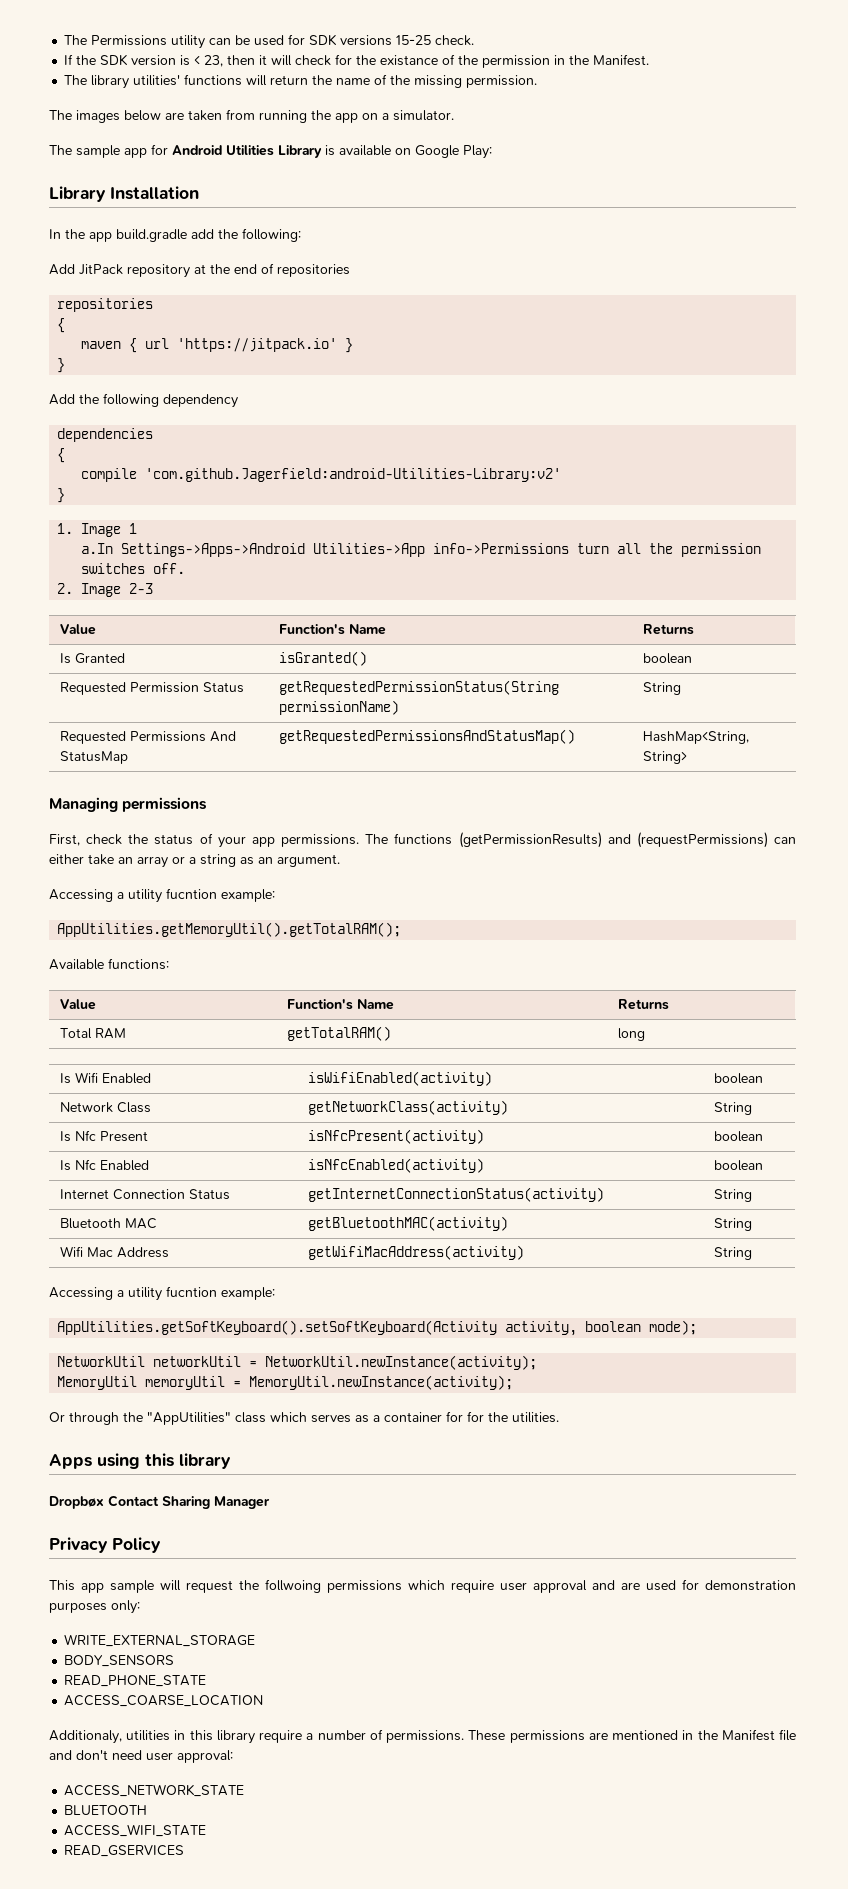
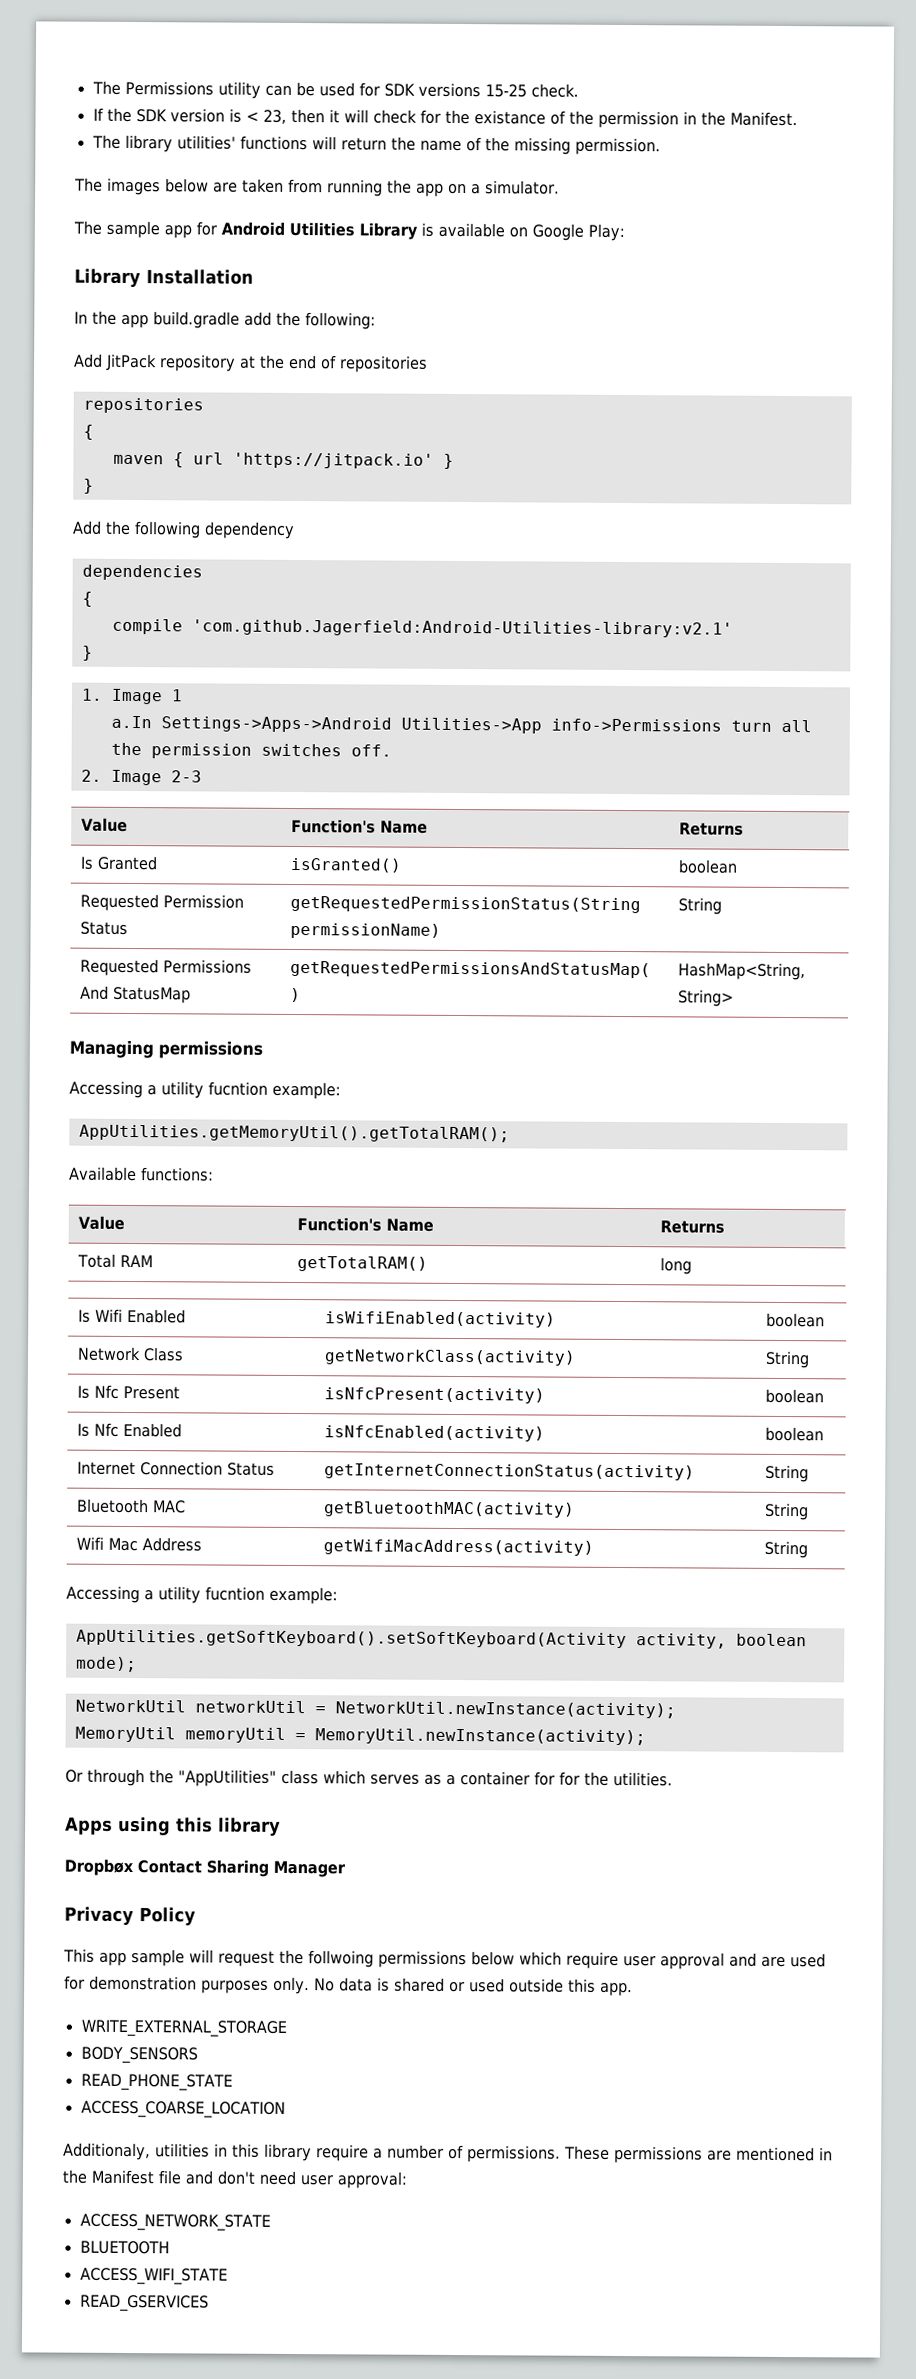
- compile 'com.github.Jagerfield:android-Utilities-Library:v2'
+ compile 'com.github.Jagerfield:Android-Utilities-library:v2.1'
- First, check the status of your app permissions. The functions (getPermissionResults) and (requestPermissions) can either take an array or a string as an argument.
- This app sample will request the follwoing permissions which require user approval and are used for demonstration purposes only:
+ This app sample will request the follwoing permissions below which require user approval and are used for demonstration purposes only. No data is shared or used outside this app.

